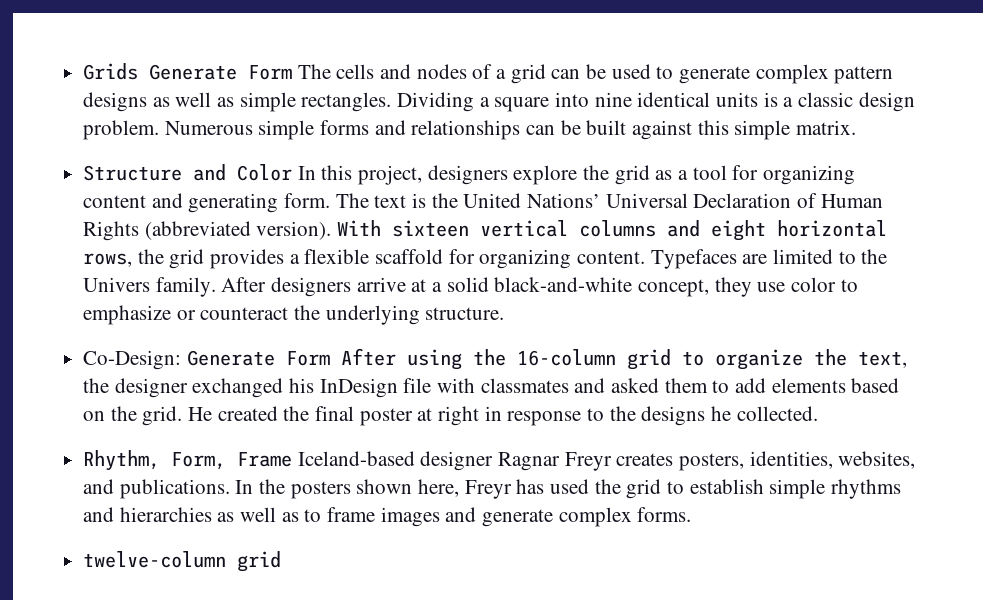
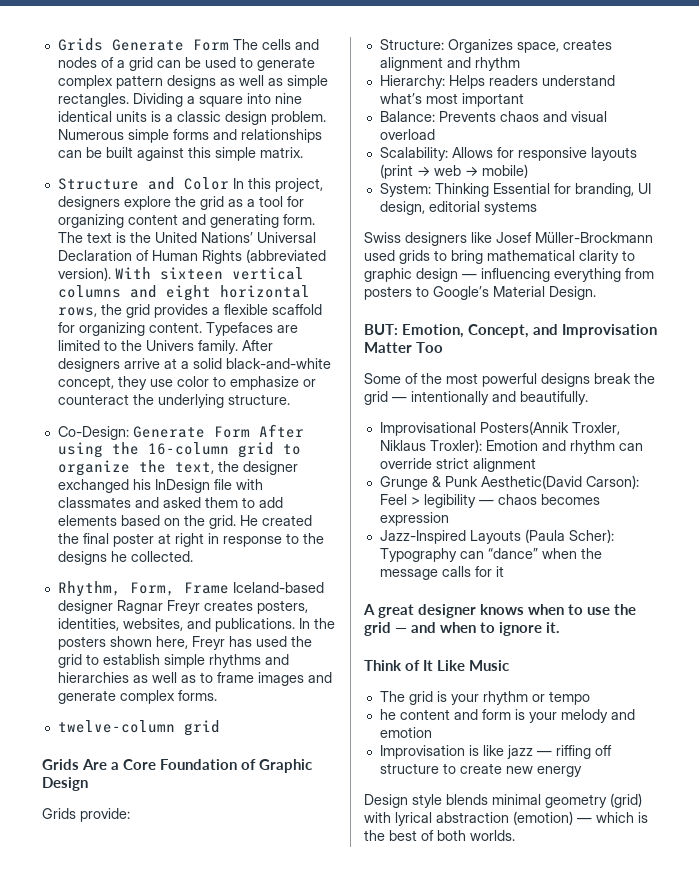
+ Grids Are a Core Foundation of Graphic Design
+ Grids provide:
+ Structure: Organizes space, creates alignment and rhythm
+ Hierarchy: Helps readers understand what’s most important
+ Balance: Prevents chaos and visual overload
+ Scalability: Allows for responsive layouts (print → web → mobile)
+ System: Thinking Essential for branding, UI design, editorial systems
+ Swiss designers like Josef Müller-Brockmann used grids to bring mathematical clarity to graphic design — influencing everything from posters to Google’s Material Design.
+ BUT: Emotion, Concept, and Improvisation Matter Too
+ Some of the most powerful designs break the grid — intentionally and beautifully.
+ Improvisational Posters(Annik Troxler, Niklaus Troxler): Emotion and rhythm can override strict alignment
+ Grunge & Punk Aesthetic(David Carson): Feel > legibility — chaos becomes expression
+ Jazz-Inspired Layouts (Paula Scher): Typography can “dance” when the message calls for it
+ A great designer knows when to use the grid — and when to ignore it.
+ Think of It Like Music
+ The grid is your rhythm or tempo
+ he content and form is your melody and emotion
+ Improvisation is like jazz — riffing off structure to create new energy
+ Design style blends minimal geometry (grid) with lyrical abstraction (emotion) — which is the best of both worlds.

